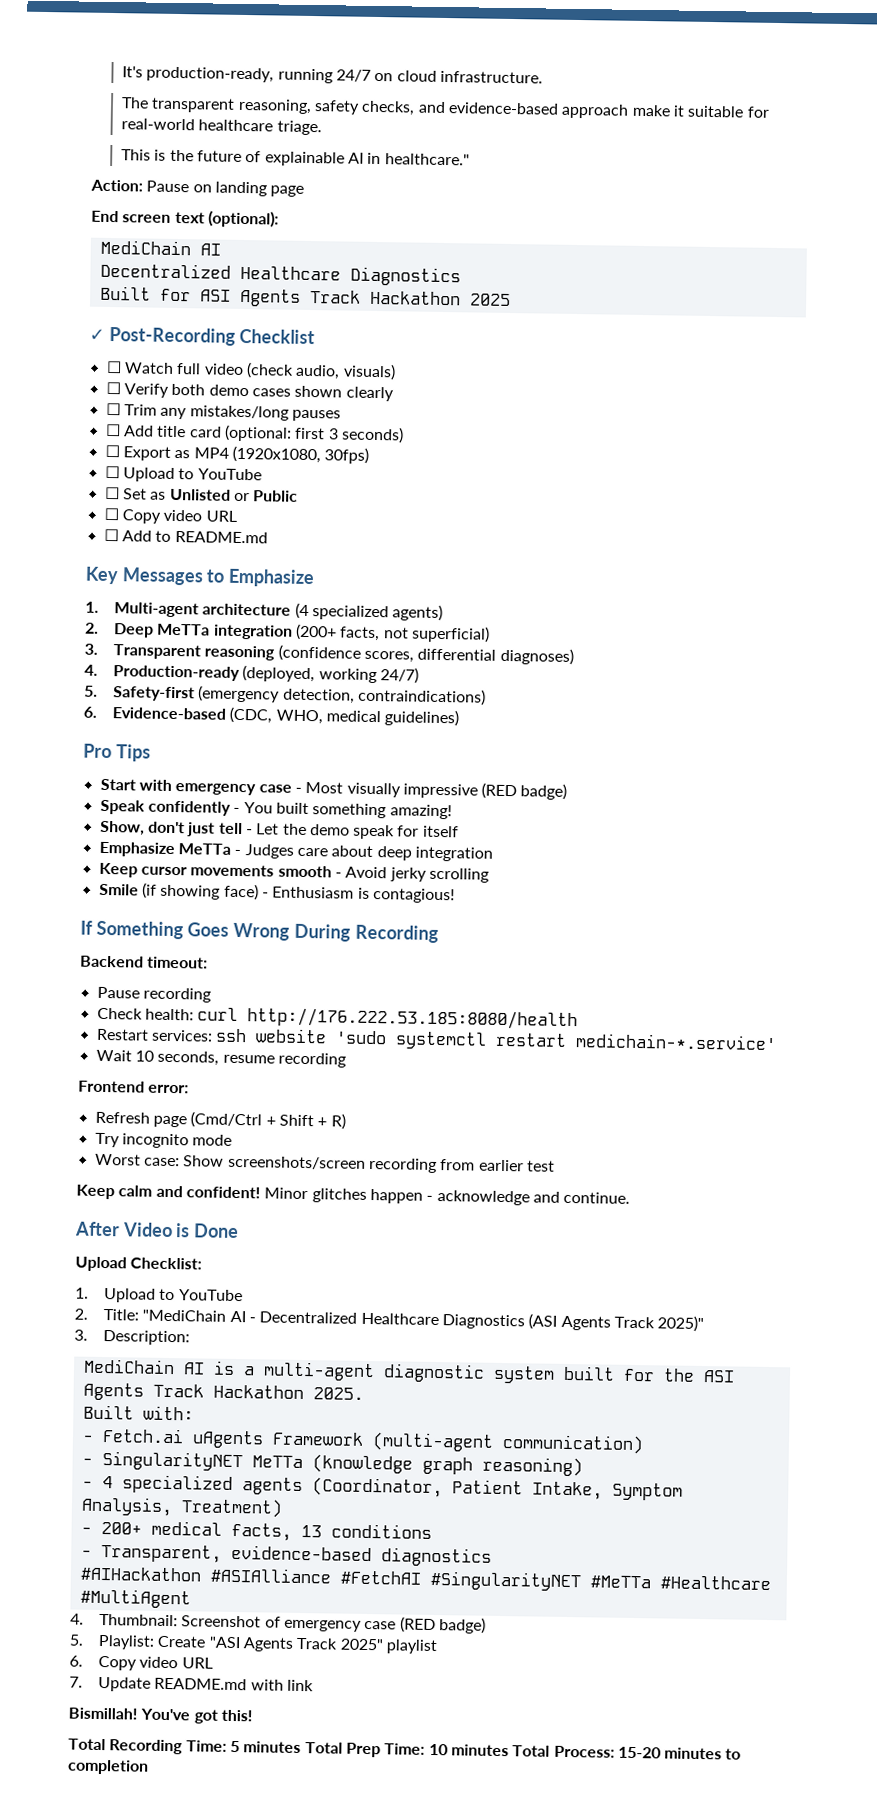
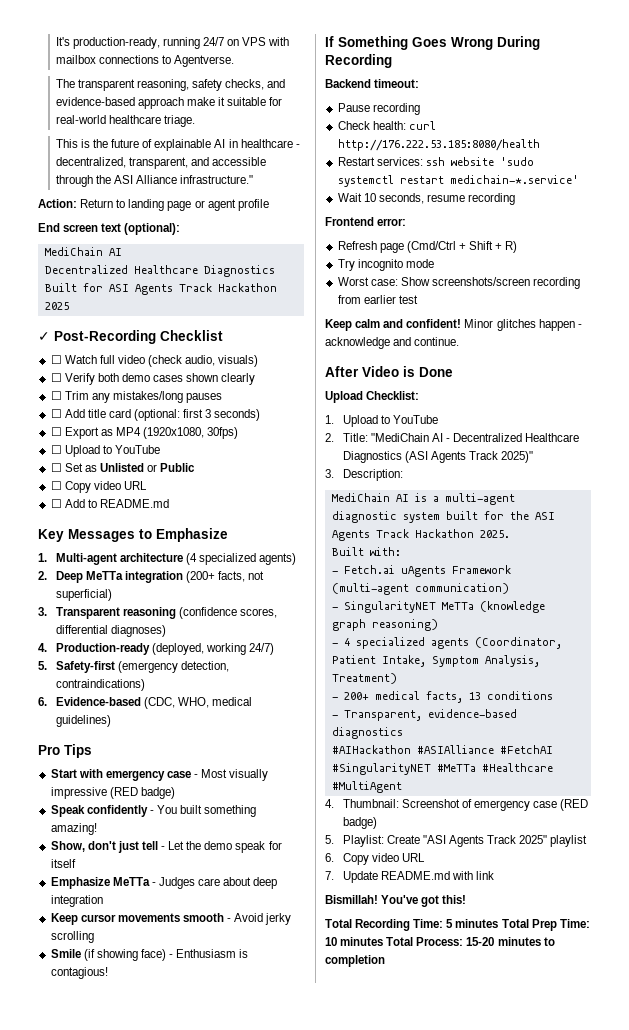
- It's production-ready, running 24/7 on cloud infrastructure.
+ It's production-ready, running 24/7 on VPS with mailbox connections to Agentverse.
- This is the future of explainable AI in healthcare."
+ This is the future of explainable AI in healthcare - decentralized, transparent, and accessible through the ASI Alliance infrastructure."
- Action: Pause on landing page
+ Action: Return to landing page or agent profile

